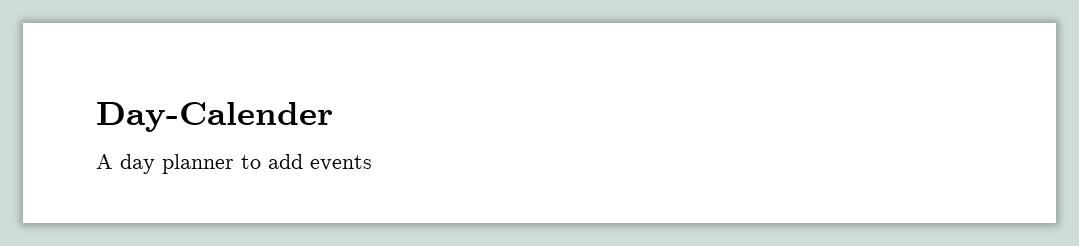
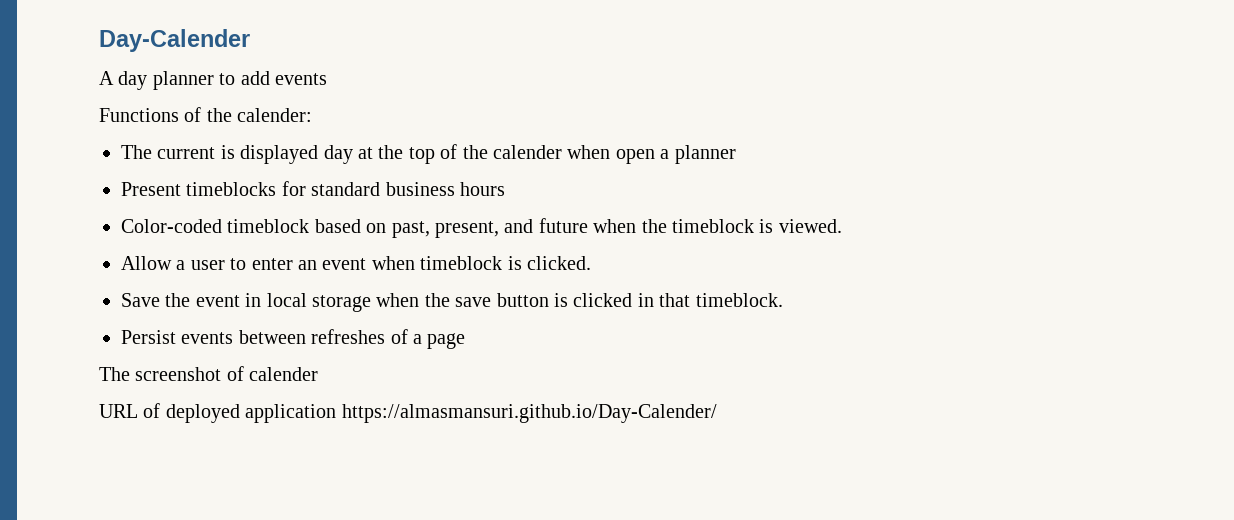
+ Functions of the calender:
+ The current is displayed day at the top of the calender when open a planner
+ Present timeblocks for standard business hours
+ Color-coded timeblock based on past, present, and future when the timeblock is viewed.
+ Allow a user to enter an event when timeblock is clicked.
+ Save the event in local storage when the save button is clicked in that timeblock.
+ Persist events between refreshes of a page
+ The screenshot of calender
+ URL of deployed application https://almasmansuri.github.io/Day-Calender/

